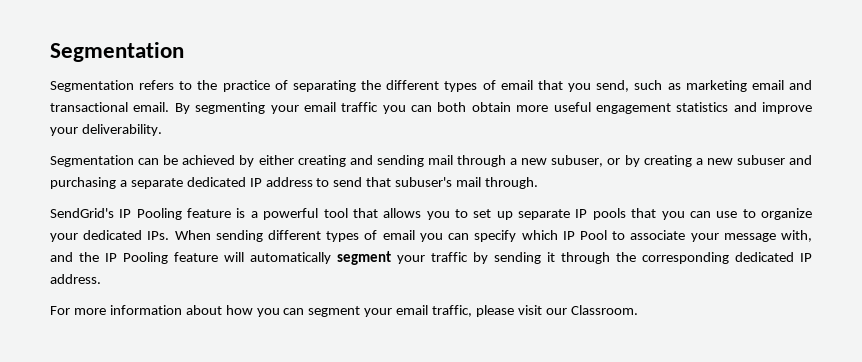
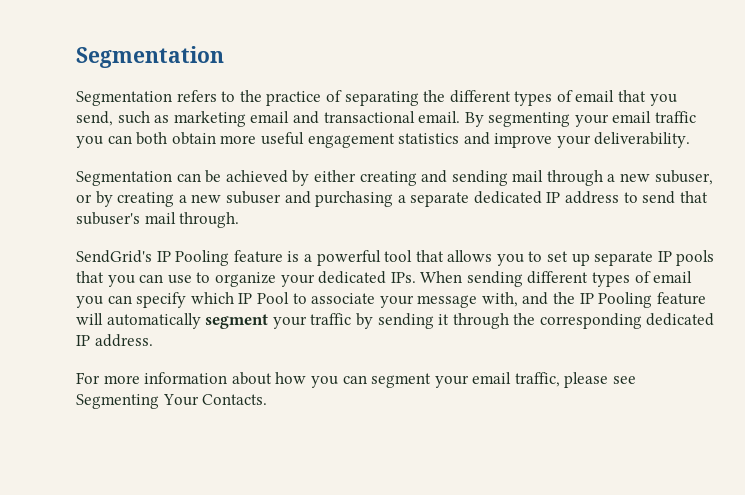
- For more information about how you can segment your email traffic, please visit our Classroom.
+ For more information about how you can segment your email traffic, please see Segmenting Your Contacts.

